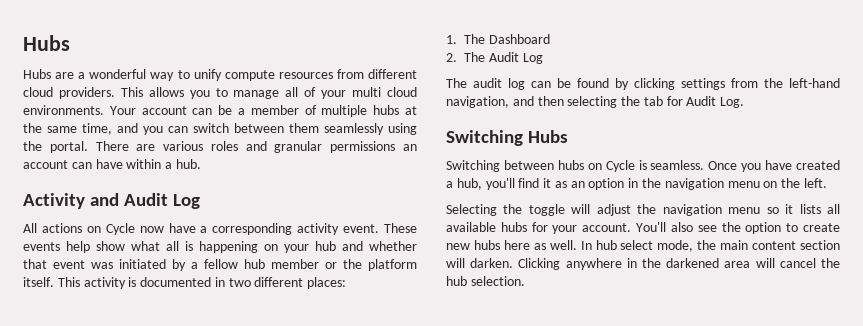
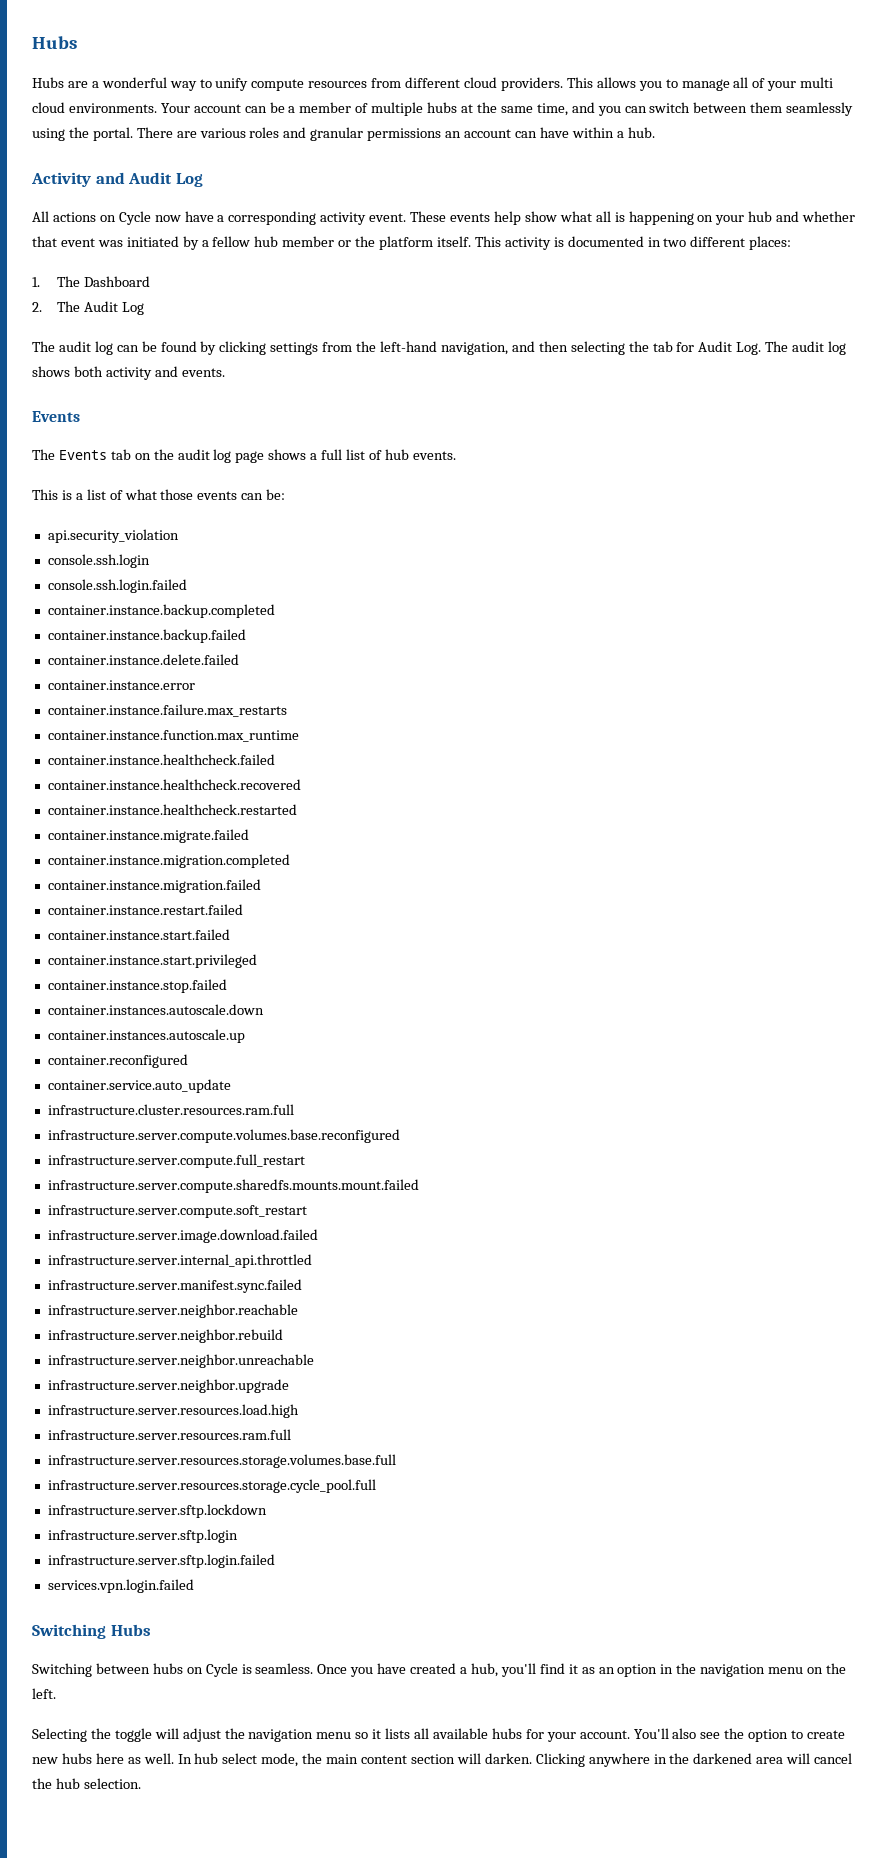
- The audit log can be found by clicking settings from the left-hand navigation, and then selecting the tab for Audit Log.
+ The audit log can be found by clicking settings from the left-hand navigation, and then selecting the tab for Audit Log. The audit log shows both activity and events.
+ Events
+ The Events tab on the audit log page shows a full list of hub events.
+ This is a list of what those events can be:
+ api.security_violation
+ console.ssh.login
+ console.ssh.login.failed
+ container.instance.backup.completed
+ container.instance.backup.failed
+ container.instance.delete.failed
+ container.instance.error
+ container.instance.failure.max_restarts
+ container.instance.function.max_runtime
+ container.instance.healthcheck.failed
+ container.instance.healthcheck.recovered
+ container.instance.healthcheck.restarted
+ container.instance.migrate.failed
+ container.instance.migration.completed
+ container.instance.migration.failed
+ container.instance.restart.failed
+ container.instance.start.failed
+ container.instance.start.privileged
+ container.instance.stop.failed
+ container.instances.autoscale.down
+ container.instances.autoscale.up
+ container.reconfigured
+ container.service.auto_update
+ infrastructure.cluster.resources.ram.full
+ infrastructure.server.compute.volumes.base.reconfigured
+ infrastructure.server.compute.full_restart
+ infrastructure.server.compute.sharedfs.mounts.mount.failed
+ infrastructure.server.compute.soft_restart
+ infrastructure.server.image.download.failed
+ infrastructure.server.internal_api.throttled
+ infrastructure.server.manifest.sync.failed
+ infrastructure.server.neighbor.reachable
+ infrastructure.server.neighbor.rebuild
+ infrastructure.server.neighbor.unreachable
+ infrastructure.server.neighbor.upgrade
+ infrastructure.server.resources.load.high
+ infrastructure.server.resources.ram.full
+ infrastructure.server.resources.storage.volumes.base.full
+ infrastructure.server.resources.storage.cycle_pool.full
+ infrastructure.server.sftp.lockdown
+ infrastructure.server.sftp.login
+ infrastructure.server.sftp.login.failed
+ services.vpn.login.failed

